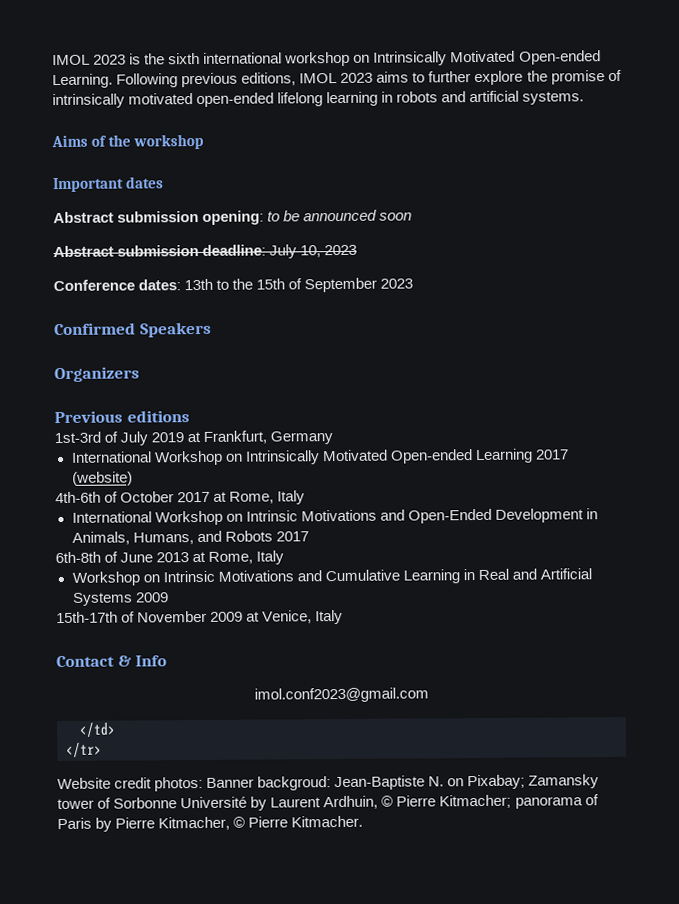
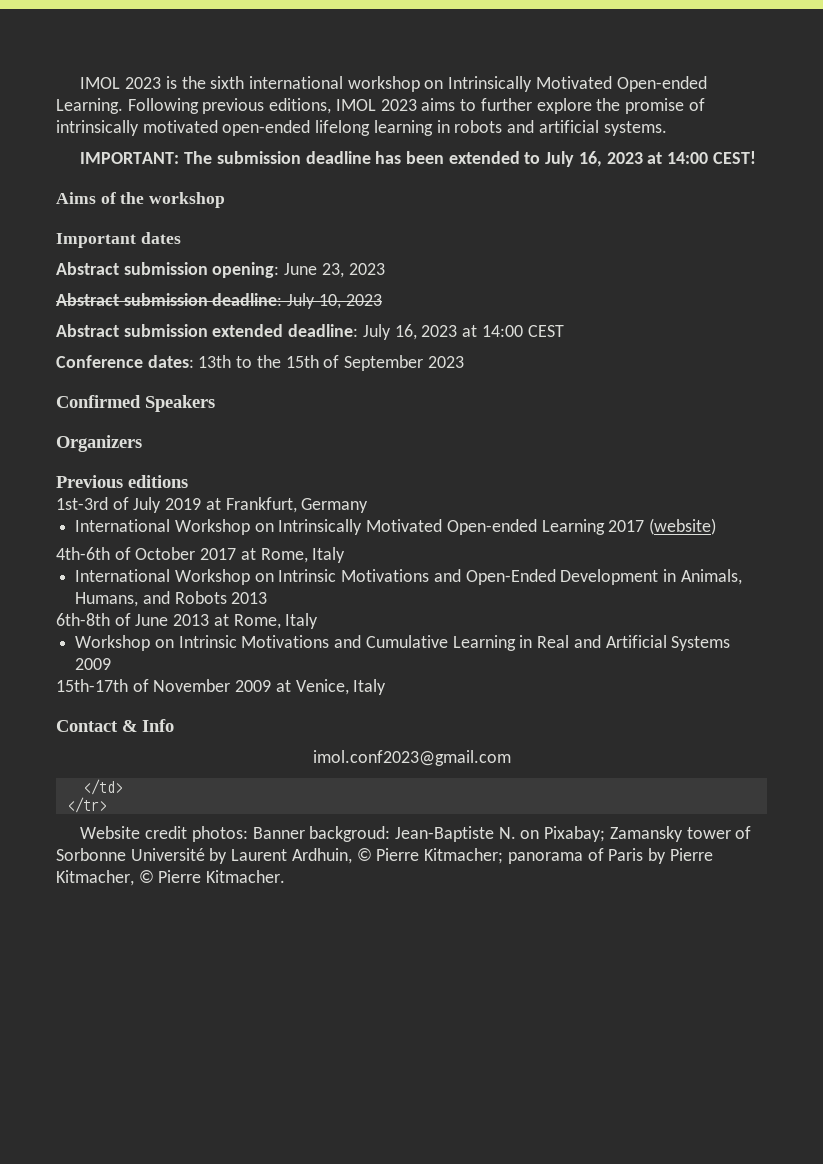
+ IMPORTANT: The submission deadline has been extended to July 16, 2023 at 14:00 CEST!
- Abstract submission opening: to be announced soon
+ Abstract submission opening: June 23, 2023
+ Abstract submission extended deadline: July 16, 2023 at 14:00 CEST
- International Workshop on Intrinsic Motivations and Open-Ended Development in Animals, Humans, and Robots 2017
+ International Workshop on Intrinsic Motivations and Open-Ended Development in Animals, Humans, and Robots 2013

